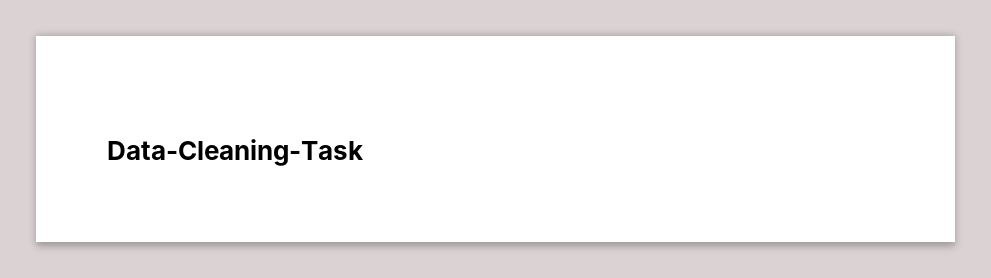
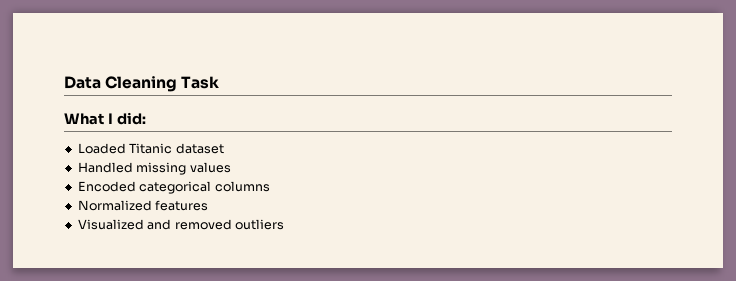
- Data-Cleaning-Task
+ Data Cleaning Task
+ What I did:
+ Loaded Titanic dataset
+ Handled missing values
+ Encoded categorical columns
+ Normalized features
+ Visualized and removed outliers

